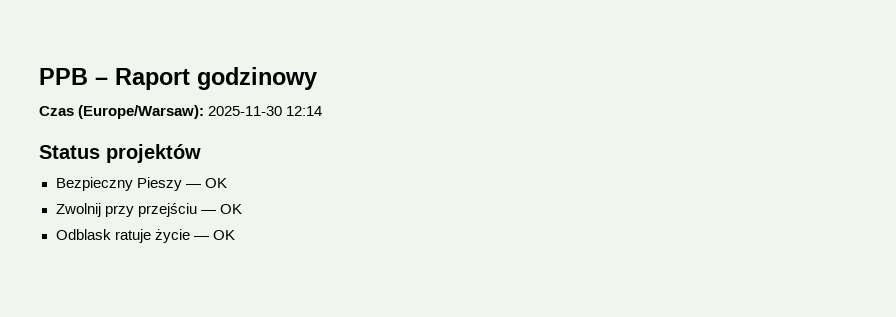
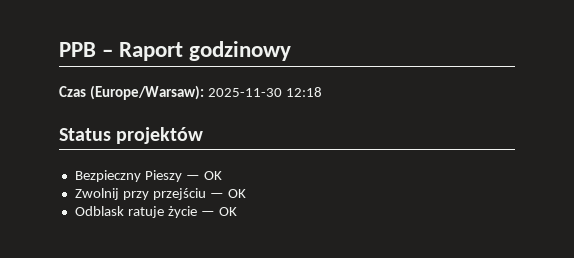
- Czas (Europe/Warsaw): 2025-11-30 12:14
+ Czas (Europe/Warsaw): 2025-11-30 12:18

